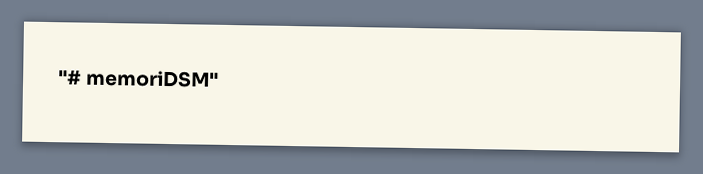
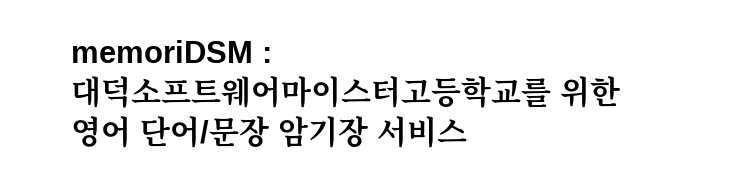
- "# memoriDSM"
+ memoriDSM : 대덕소프트웨어마이스터고등학교를 위한 영어 단어/문장 암기장 서비스

